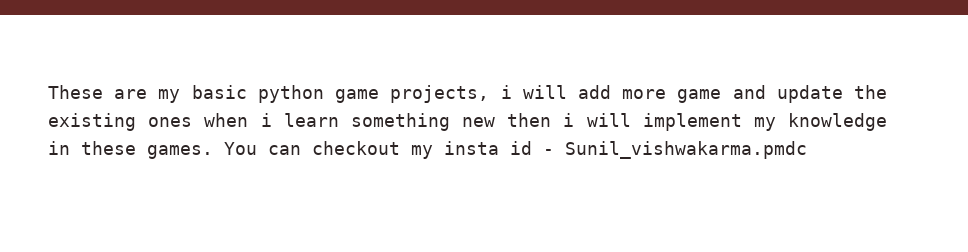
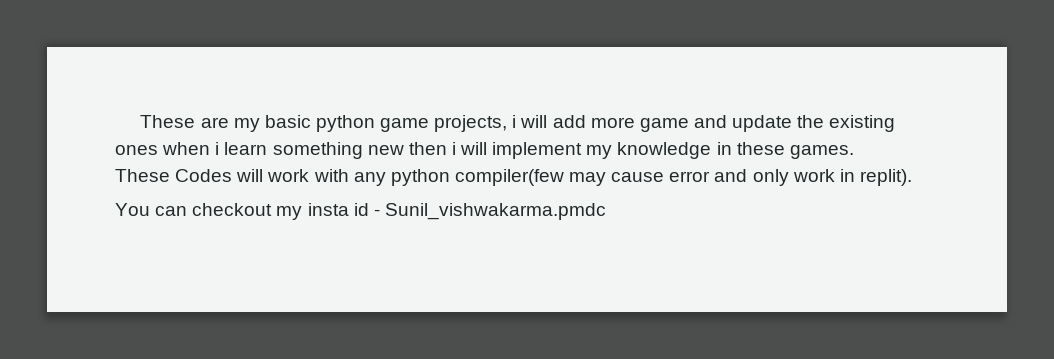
- These are my basic python game projects, i will add more game and update the existing ones when i learn something new then i will implement my knowledge in these games. You can checkout my insta id - Sunil_vishwakarma.pmdc
+ These are my basic python game projects, i will add more game and update the existing ones when i learn something new then i will implement my knowledge in these games.
+ These Codes will work with any python compiler(few may cause error and only work in replit).
+ You can checkout my insta id - Sunil_vishwakarma.pmdc

